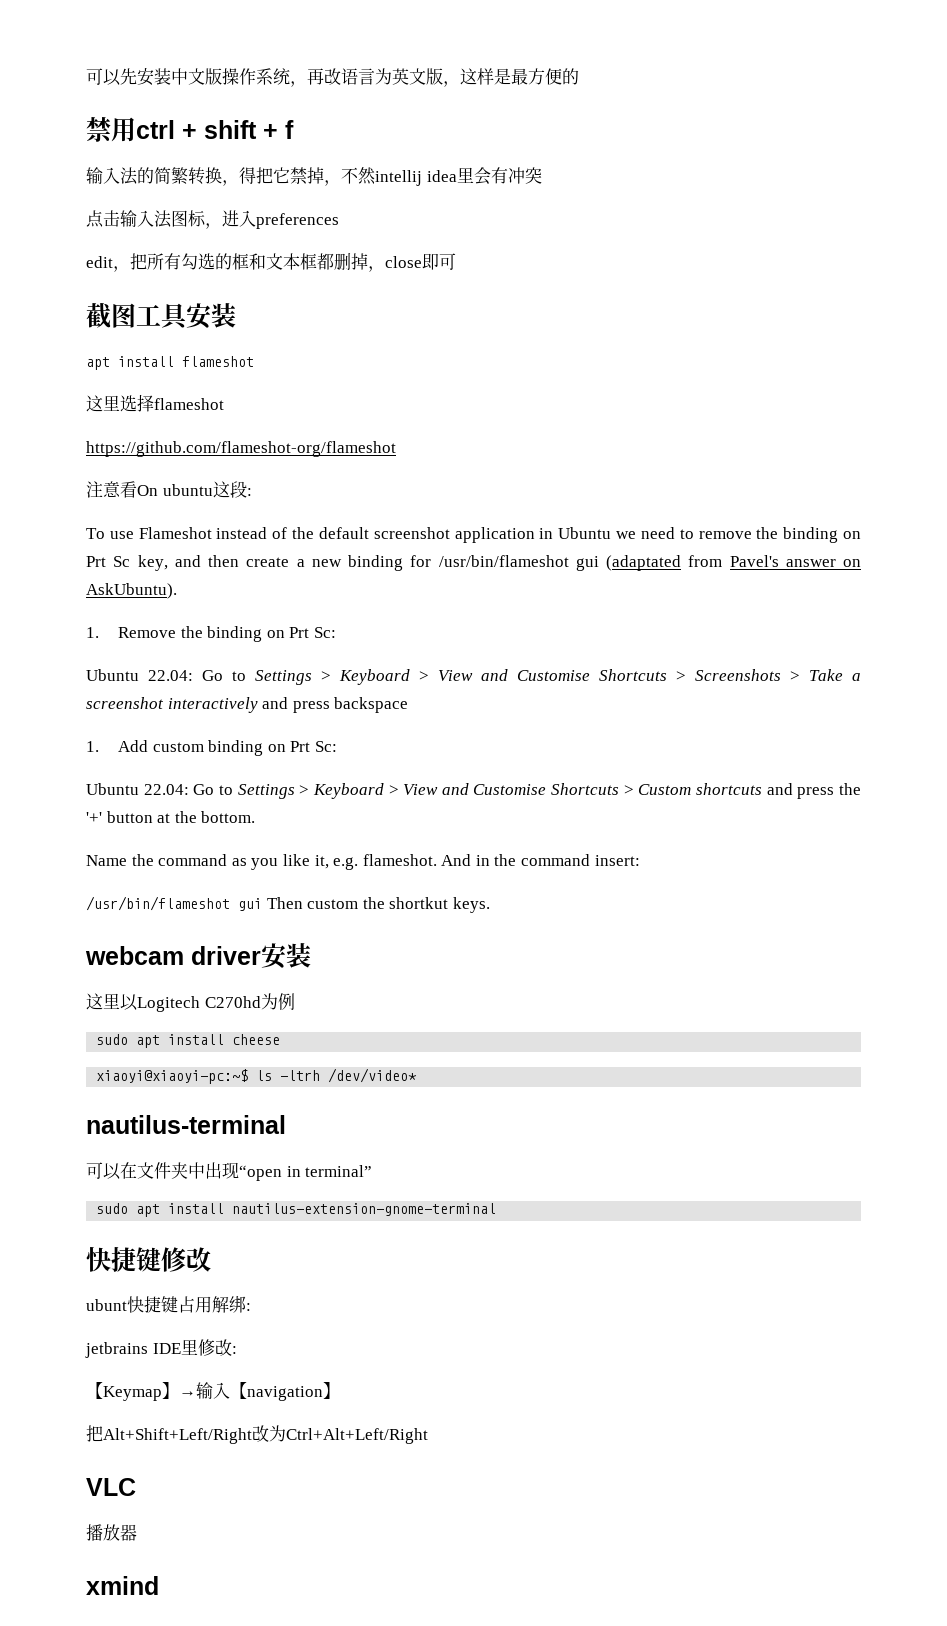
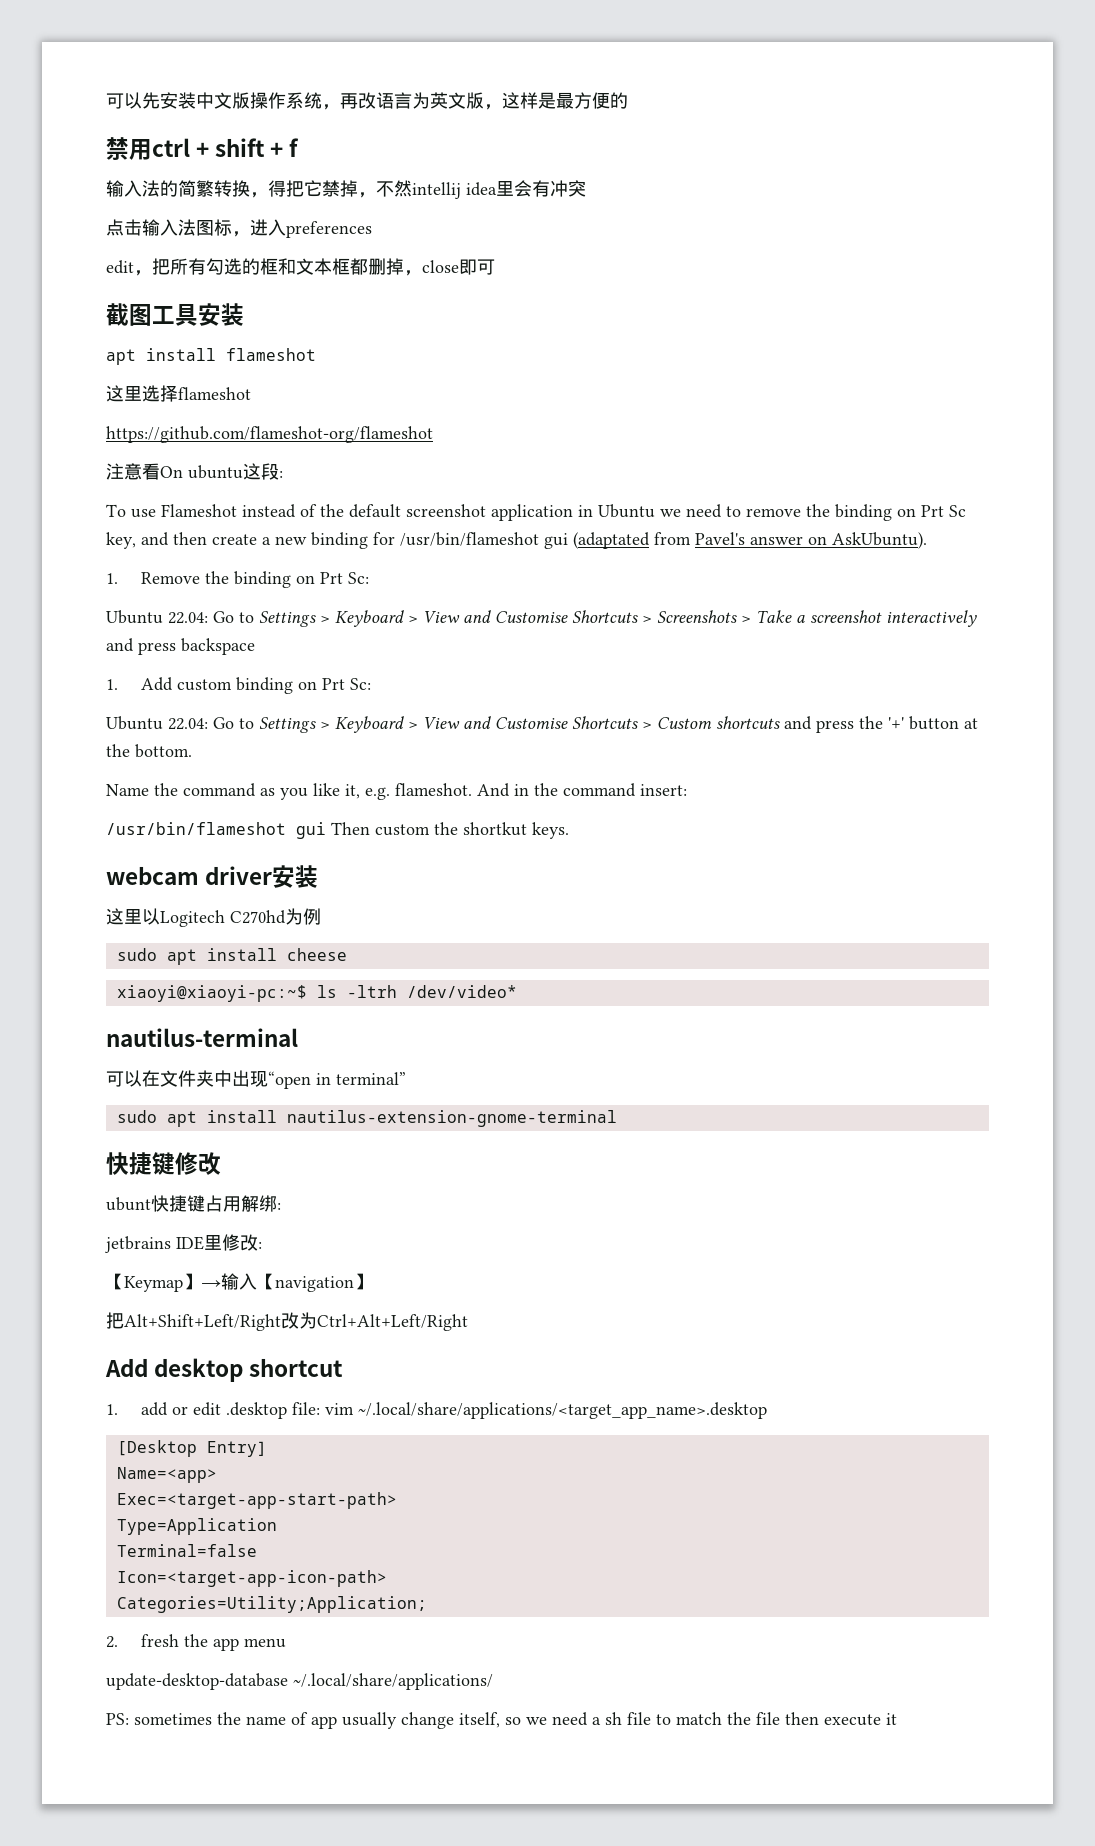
- VLC
- 播放器
- xmind
+ Add desktop shortcut
+ 1. add or edit .desktop file: vim ~/.local/share/applications/<target_app_name>.desktop
+ [Desktop Entry]
+ Name=<app>
+ Exec=<target-app-start-path>
+ Type=Application
+ Terminal=false
+ Icon=<target-app-icon-path>
+ Categories=Utility;Application;
+ 2. fresh the app menu
+ update-desktop-database ~/.local/share/applications/
+ PS: sometimes the name of app usually change itself, so we need a sh file to match the file then execute it

